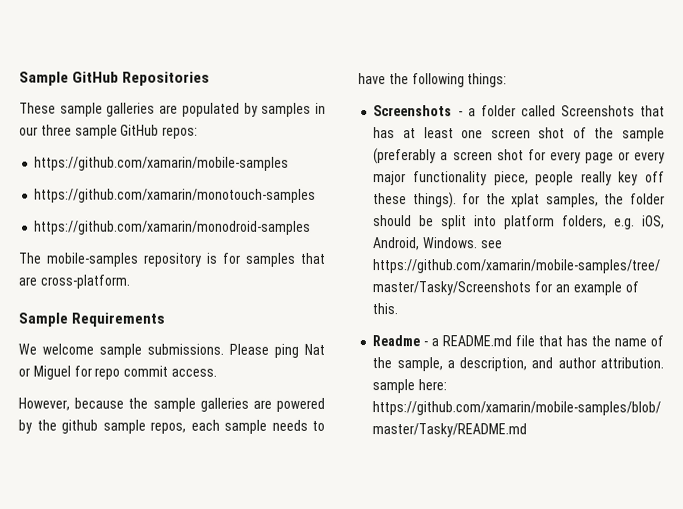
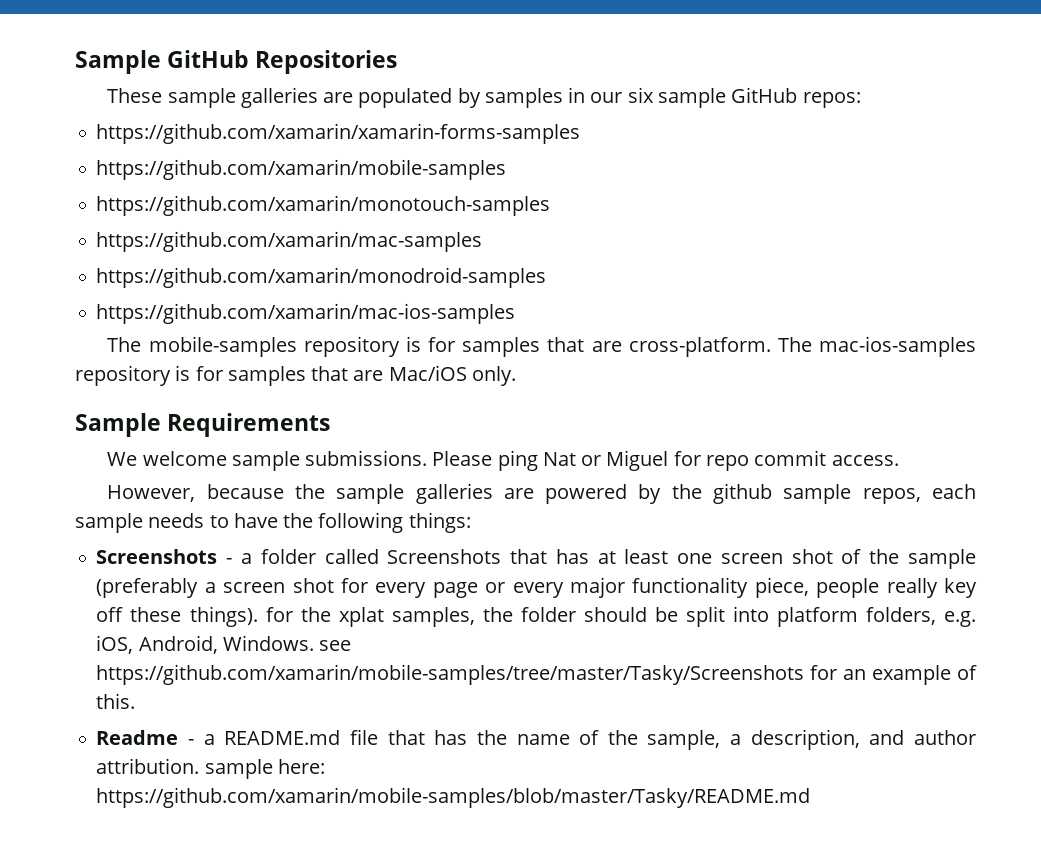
- These sample galleries are populated by samples in our three sample GitHub repos:
+ These sample galleries are populated by samples in our six sample GitHub repos:
+ https://github.com/xamarin/xamarin-forms-samples
+ https://github.com/xamarin/mac-samples
+ https://github.com/xamarin/mac-ios-samples
+ The mac-ios-samples repository is for samples that are Mac/iOS only.

